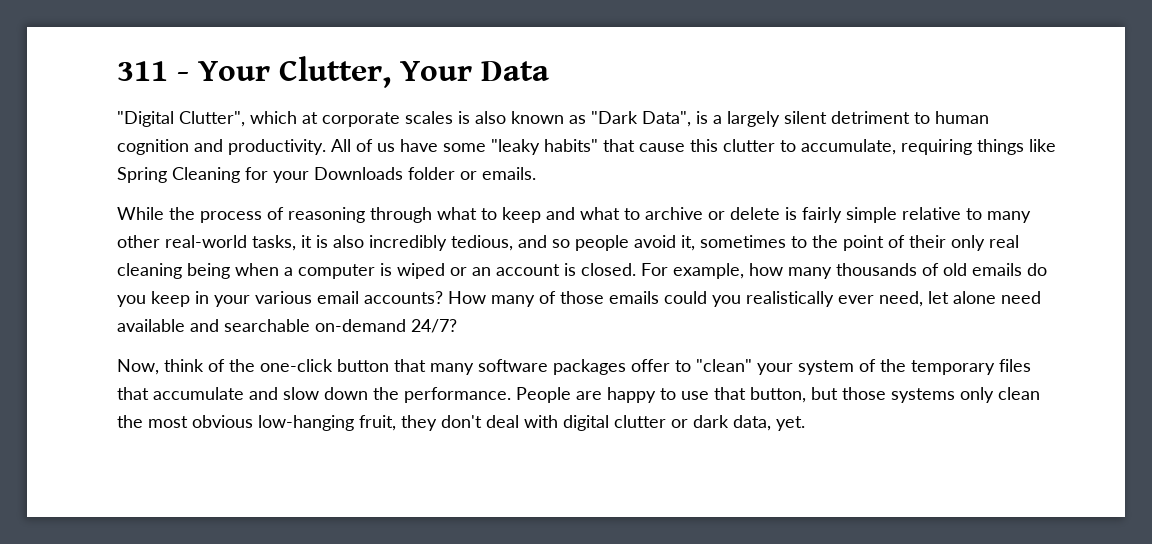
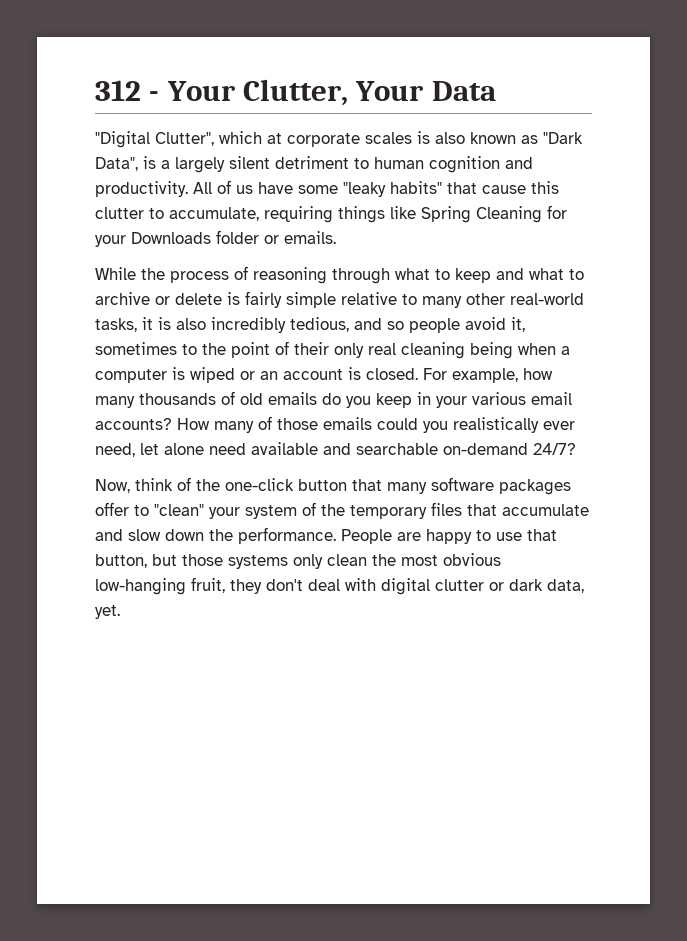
- 311 - Your Clutter, Your Data
+ 312 - Your Clutter, Your Data

